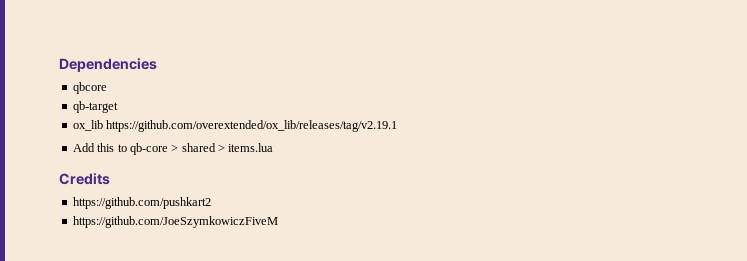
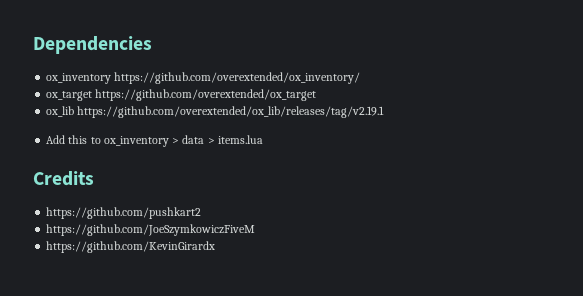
- qbcore
- qb-target
+ ox_inventory https://github.com/overextended/ox_inventory/
+ ox_target https://github.com/overextended/ox_target
- Add this to qb-core > shared > items.lua
+ Add this to ox_inventory > data > items.lua
+ https://github.com/KevinGirardx

